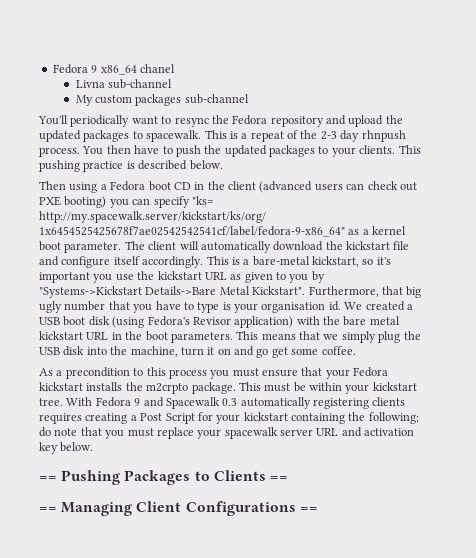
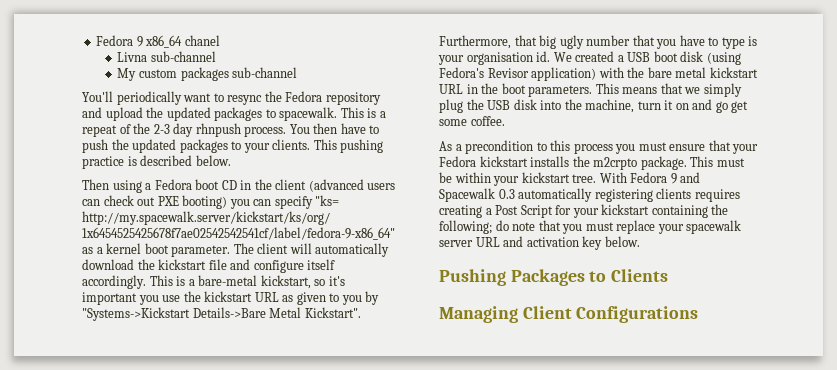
- == Pushing Packages to Clients ==
- == Managing Client Configurations ==
+ Pushing Packages to Clients
+ Managing Client Configurations

